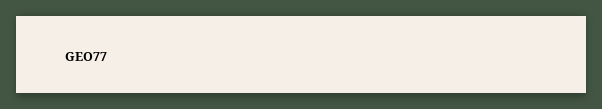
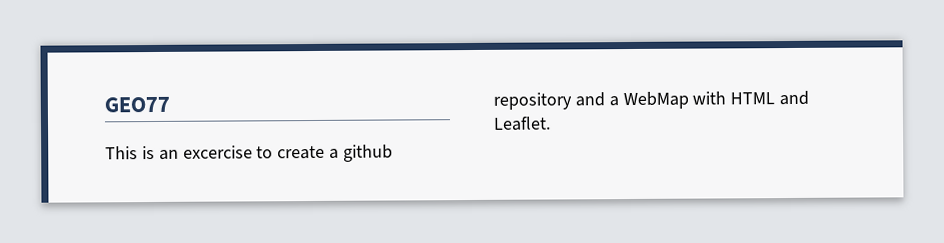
+ This is an excercise to create a github repository and a WebMap with HTML and Leaflet.

